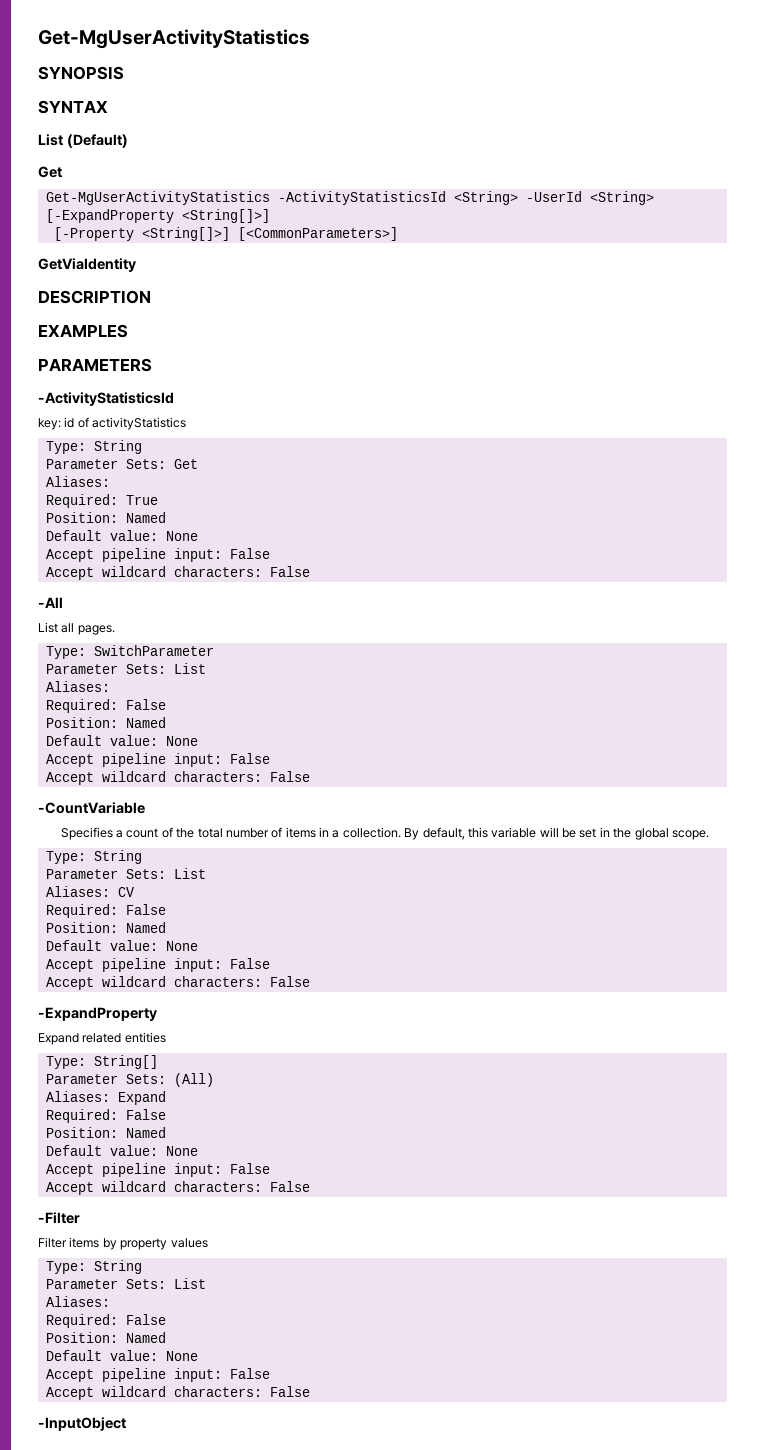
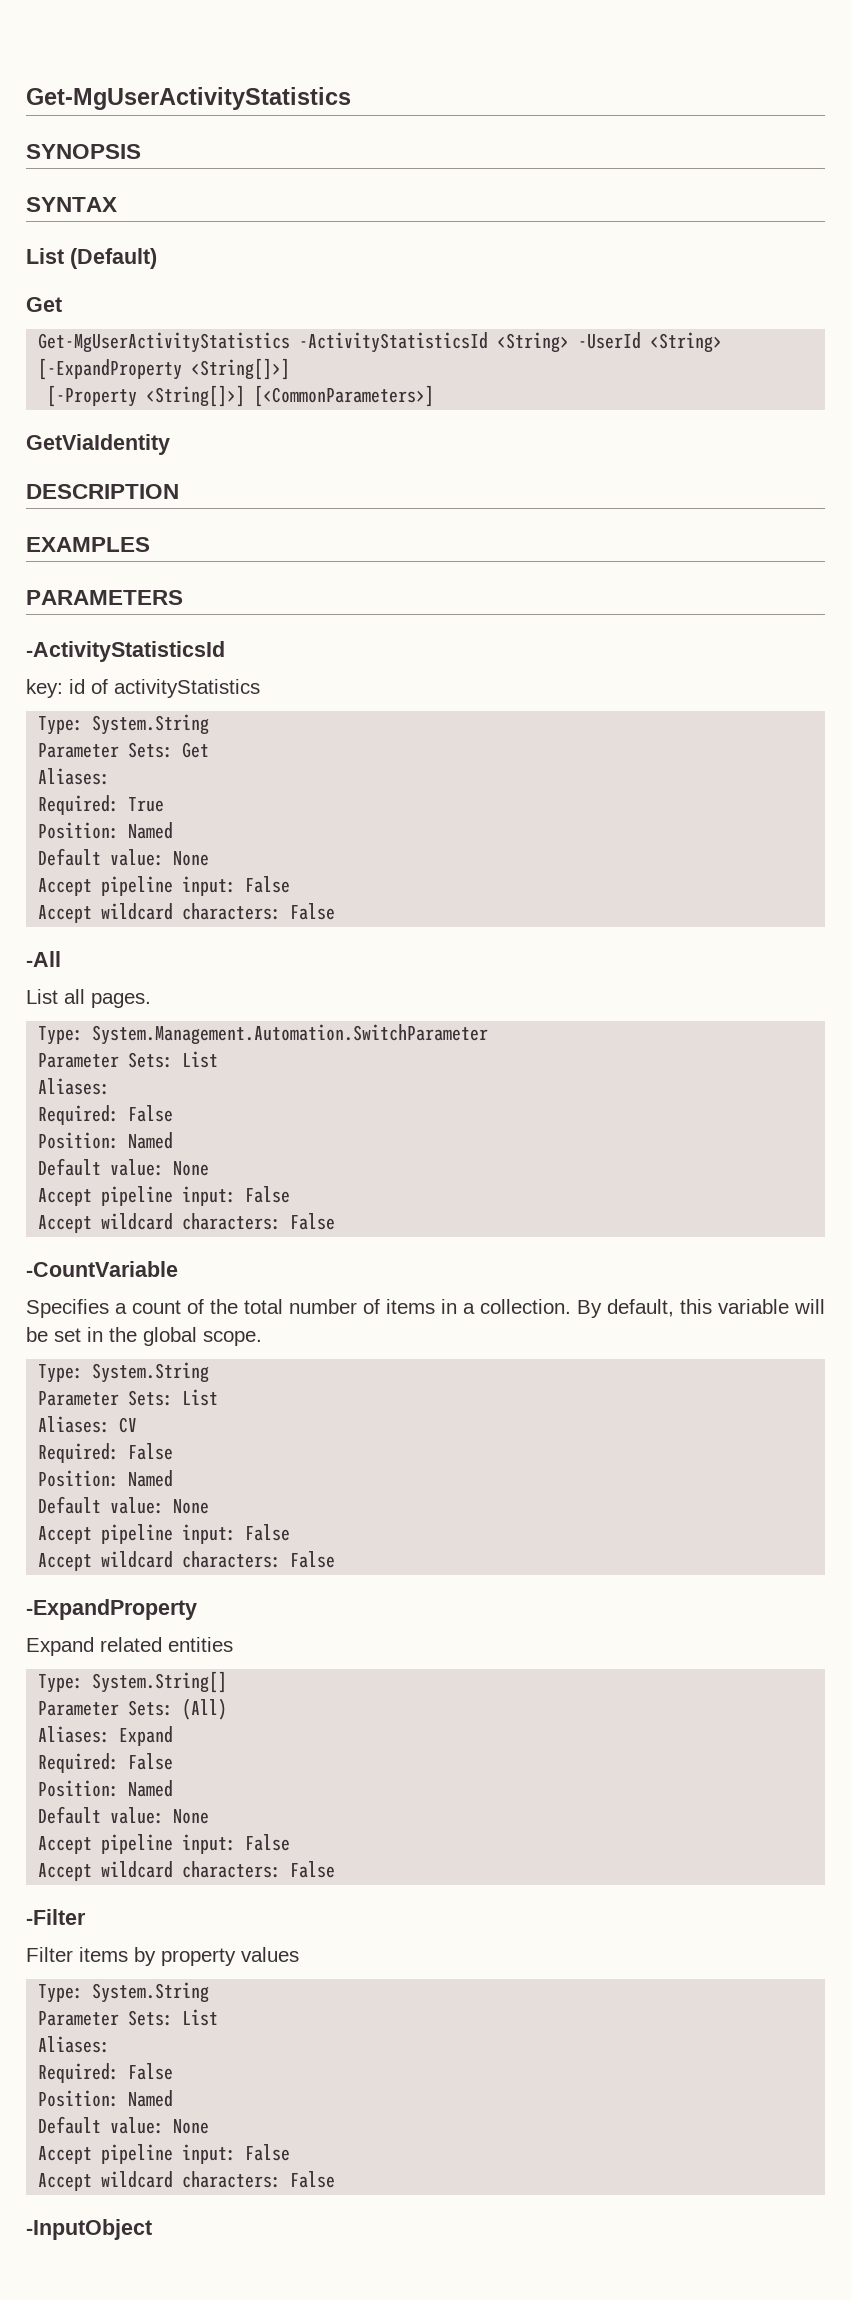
  key: id of activityStatistics
- Type: String
+ Type: System.String
- Type: SwitchParameter
+ Type: System.Management.Automation.SwitchParameter
  By default, this variable will be set in the global scope.
- Type: String
+ Type: System.String
- Type: String[]
+ Type: System.String[]
  Filter items by property values
- Type: String
+ Type: System.String

